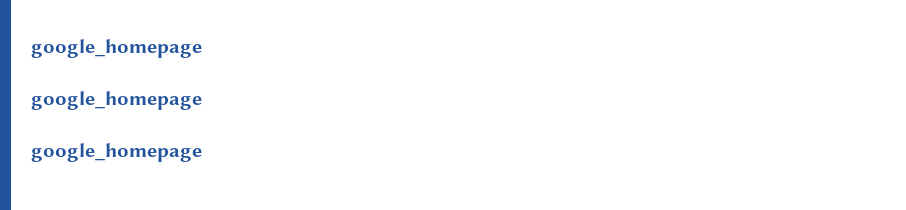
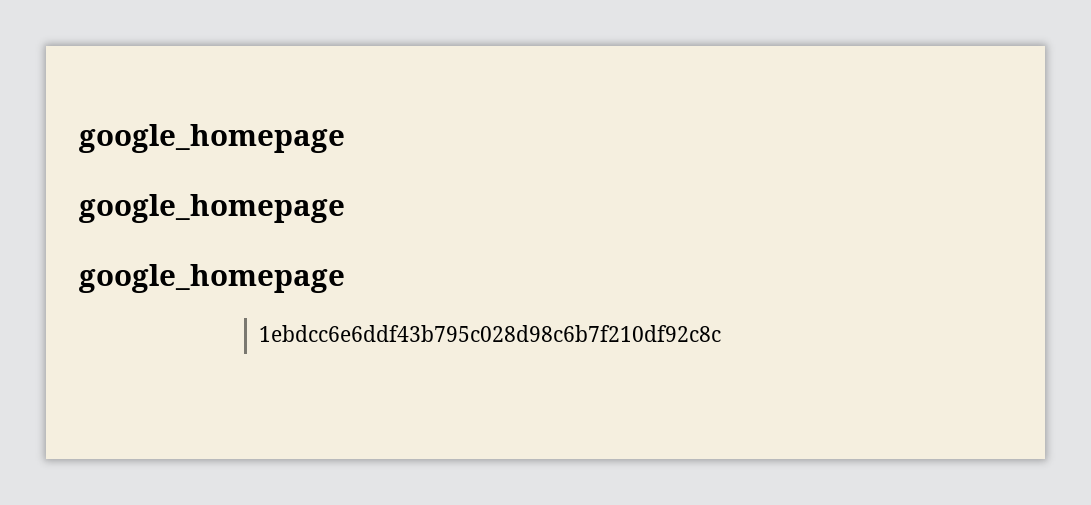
+ 1ebdcc6e6ddf43b795c028d98c6b7f210df92c8c

